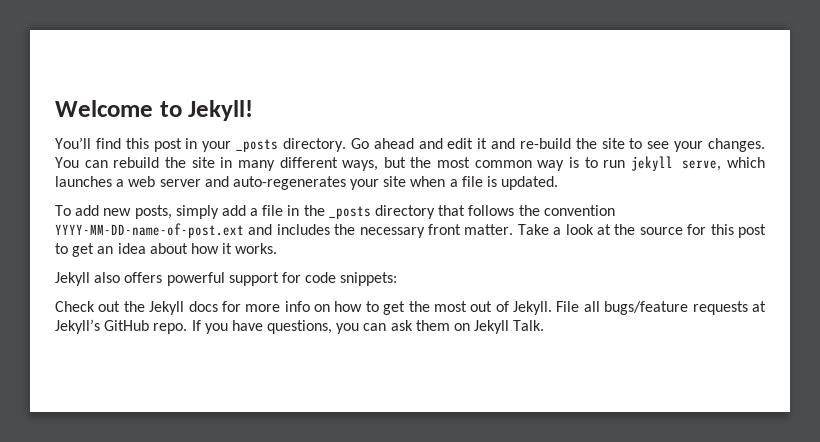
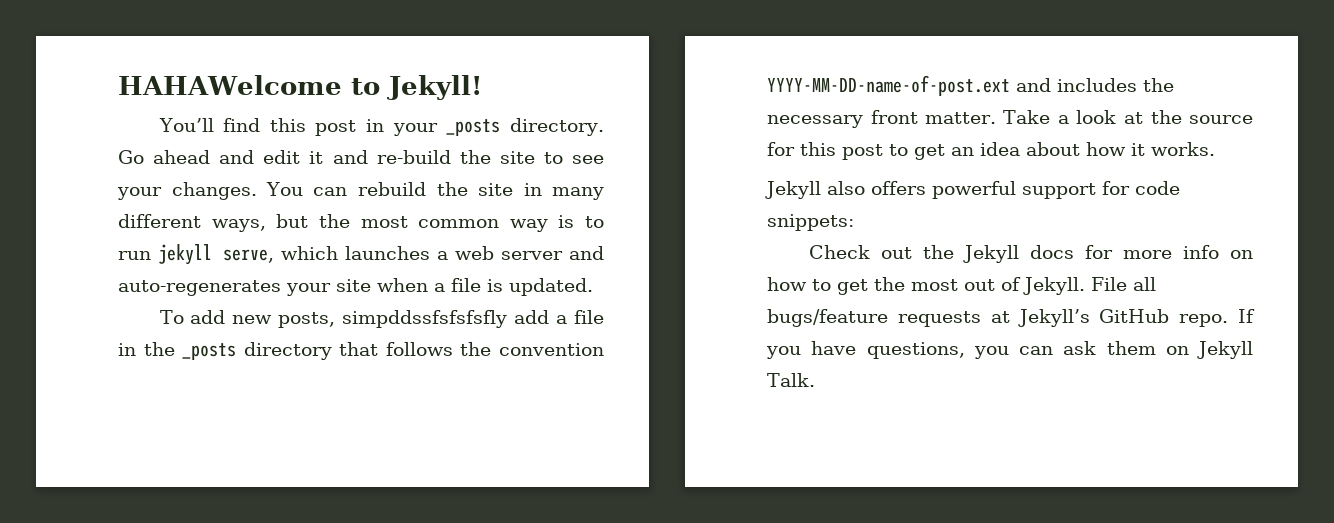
- Welcome to Jekyll!
+ HAHAWelcome to Jekyll!
- To add new posts, simply add a file in the _posts directory that follows the convention YYYY-MM-DD-name-of-post.ext and includes the necessary front matter.
+ To add new posts, simpddssfsfsfsfly add a file in the _posts directory that follows the convention YYYY-MM-DD-name-of-post.ext and includes the necessary front matter.

